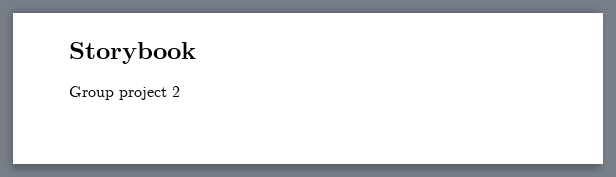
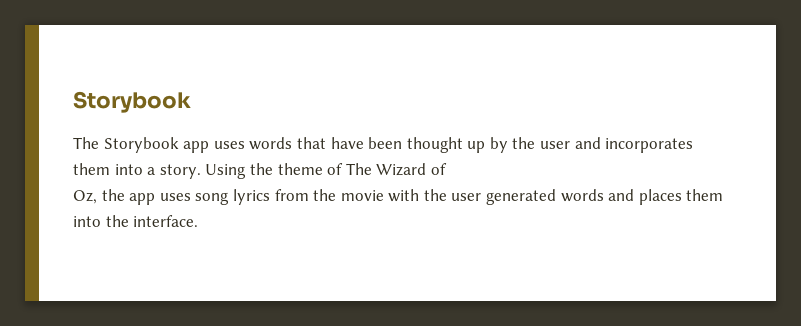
- Group project 2
+ The Storybook app uses words that have been thought up by the user and incorporates them into a story. Using the theme of The Wizard of
+ Oz, the app uses song lyrics from the movie with the user generated words and places them into the interface.

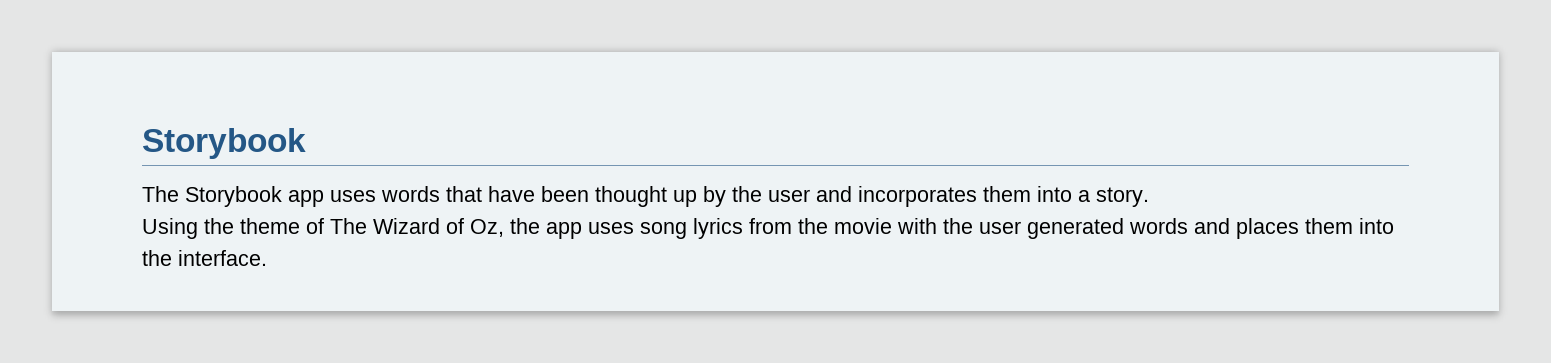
- The Storybook app uses words that have been thought up by the user and incorporates them into a story. Using the theme of The Wizard of
- Oz, the app uses song lyrics from the movie with the user generated words and places them into the interface.
+ The Storybook app uses words that have been thought up by the user and incorporates them into a story.
+ Using the theme of The Wizard of Oz, the app uses song lyrics from the movie with the user generated words and places them into the interface.

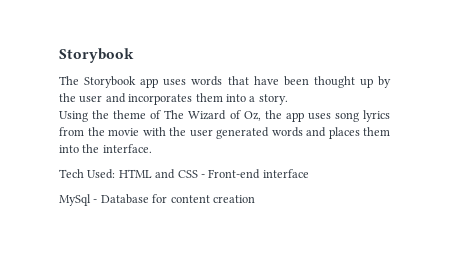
+ Tech Used: HTML and CSS - Front-end interface
+ MySql - Database for content creation

